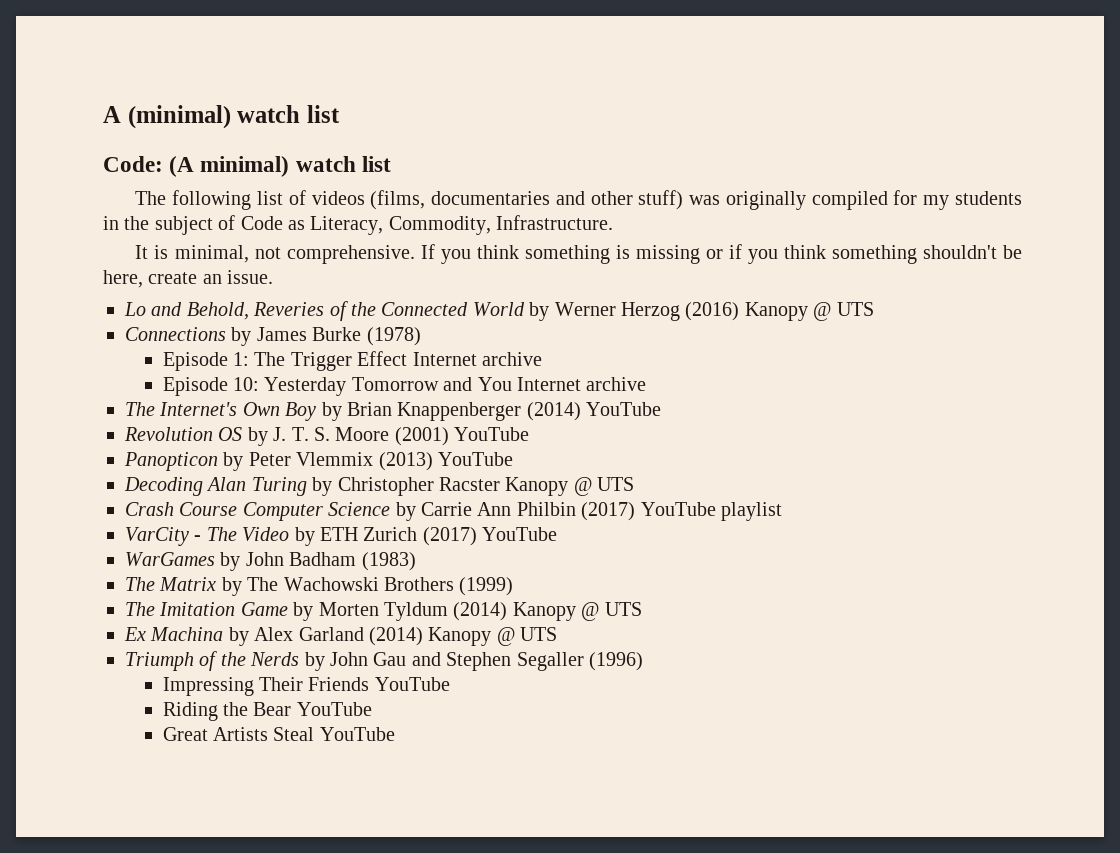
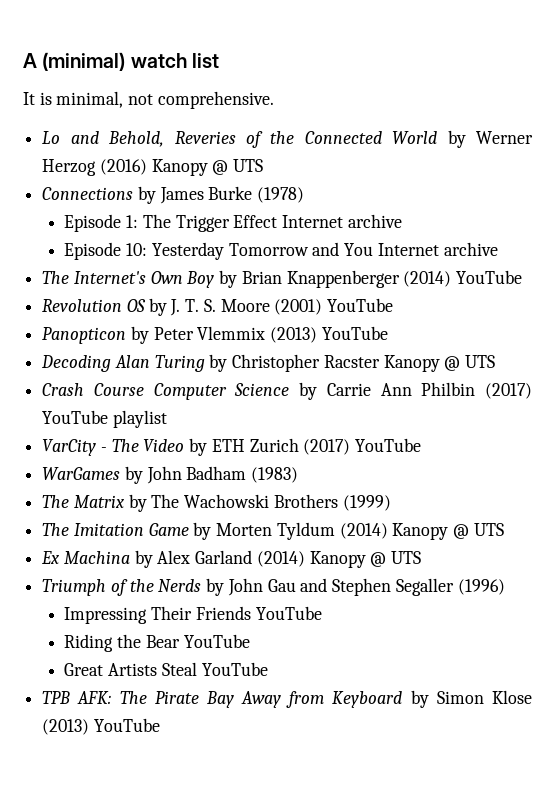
- Code: (A minimal) watch list
- The following list of videos (films, documentaries and other stuff) was originally compiled for my students in the subject of Code as Literacy, Commodity, Infrastructure.
- If you think something is missing or if you think something shouldn't be here, create an issue.
+ TPB AFK: The Pirate Bay Away from Keyboard by Simon Klose (2013) YouTube

